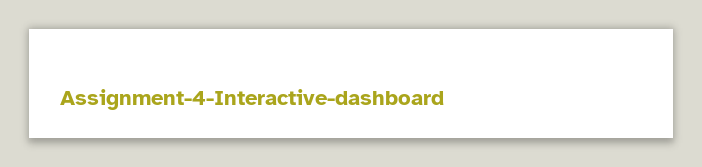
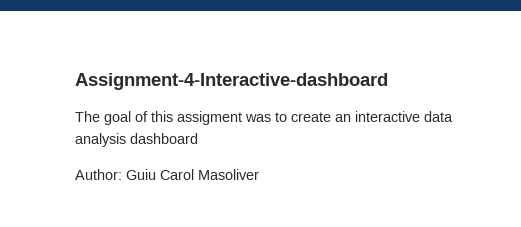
+ The goal of this assigment was to create an interactive data analysis dashboard
+ Author: Guiu Carol Masoliver

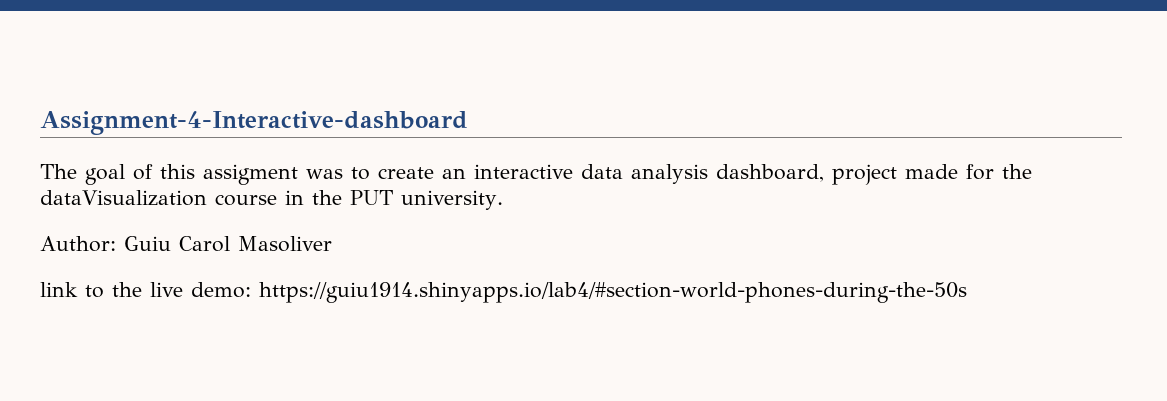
- The goal of this assigment was to create an interactive data analysis dashboard
+ The goal of this assigment was to create an interactive data analysis dashboard, project made for the dataVisualization course in the PUT university.
  Author: Guiu Carol Masoliver
+ link to the live demo: https://guiu1914.shinyapps.io/lab4/#section-world-phones-during-the-50s

